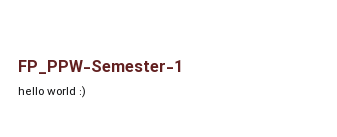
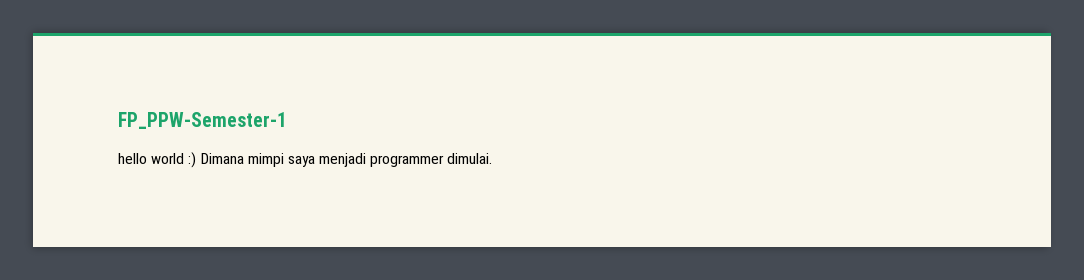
- hello world :)
+ hello world :) Dimana mimpi saya menjadi programmer dimulai.

